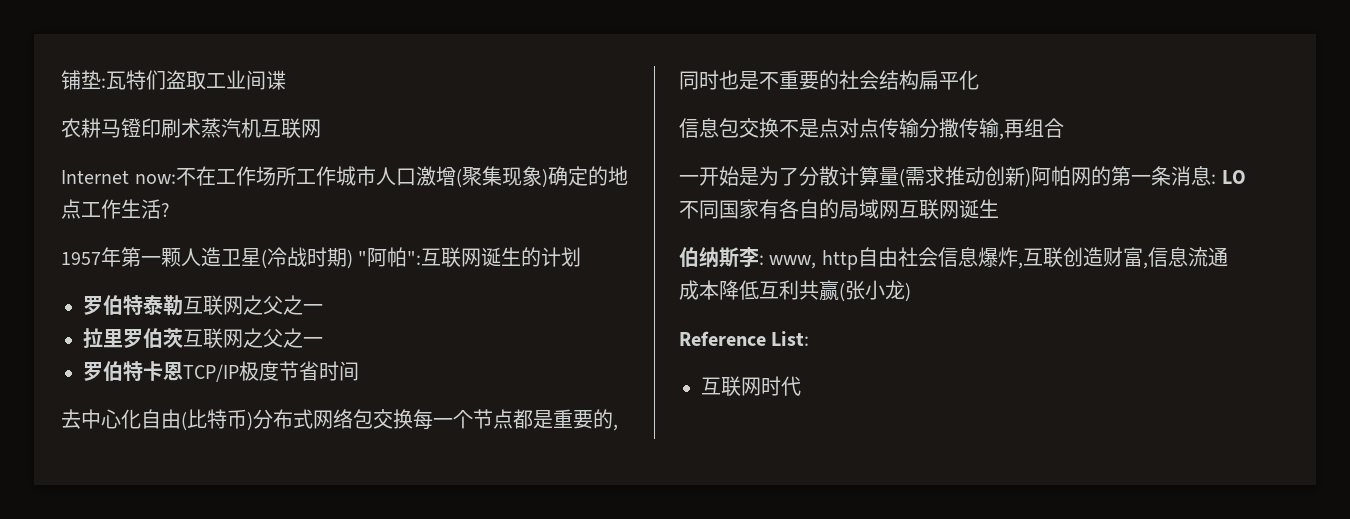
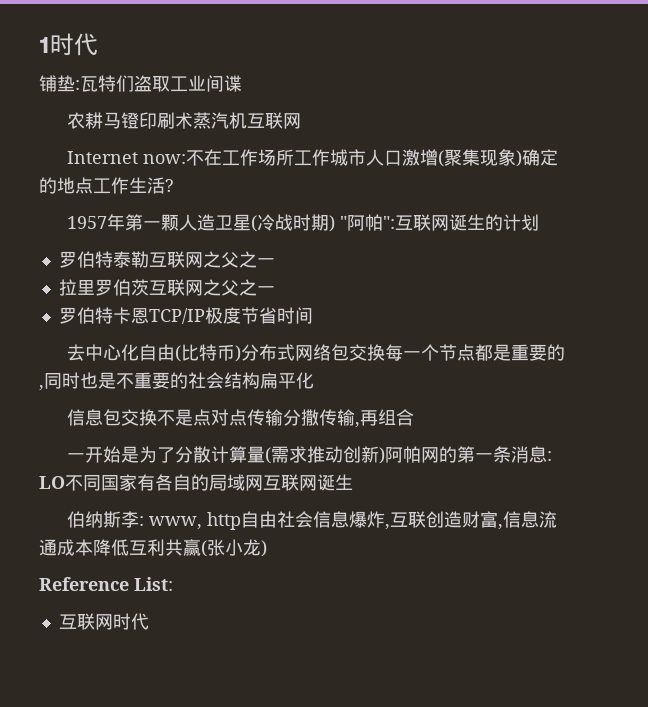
+ 1时代

